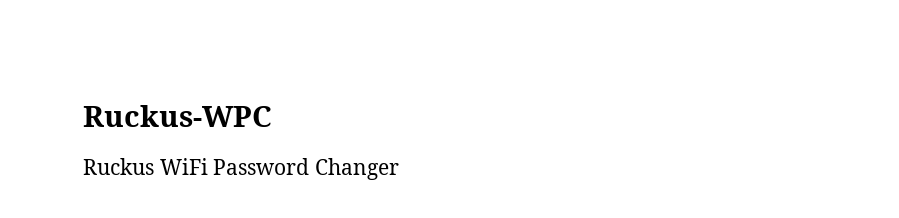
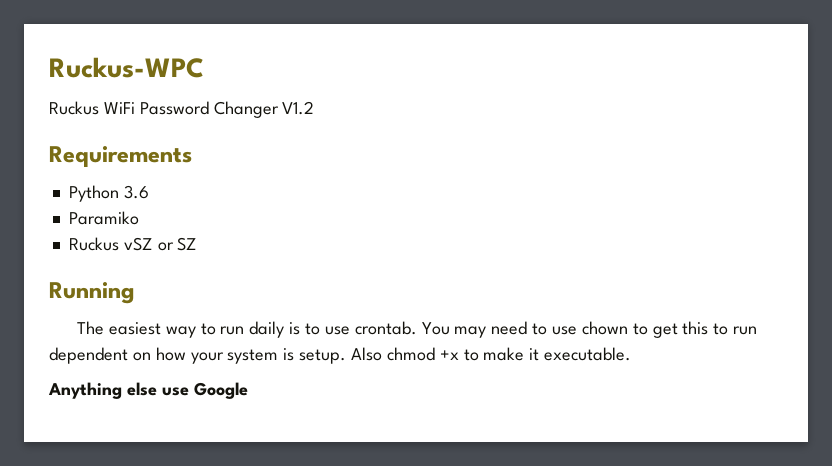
- Ruckus WiFi Password Changer
+ Ruckus WiFi Password Changer V1.2
+ Requirements
+ Python 3.6
+ Paramiko
+ Ruckus vSZ or SZ
+ Running
+ The easiest way to run daily is to use crontab. You may need to use chown to get this to run dependent on how your system is setup. Also chmod +x to make it executable.
+ Anything else use Google

